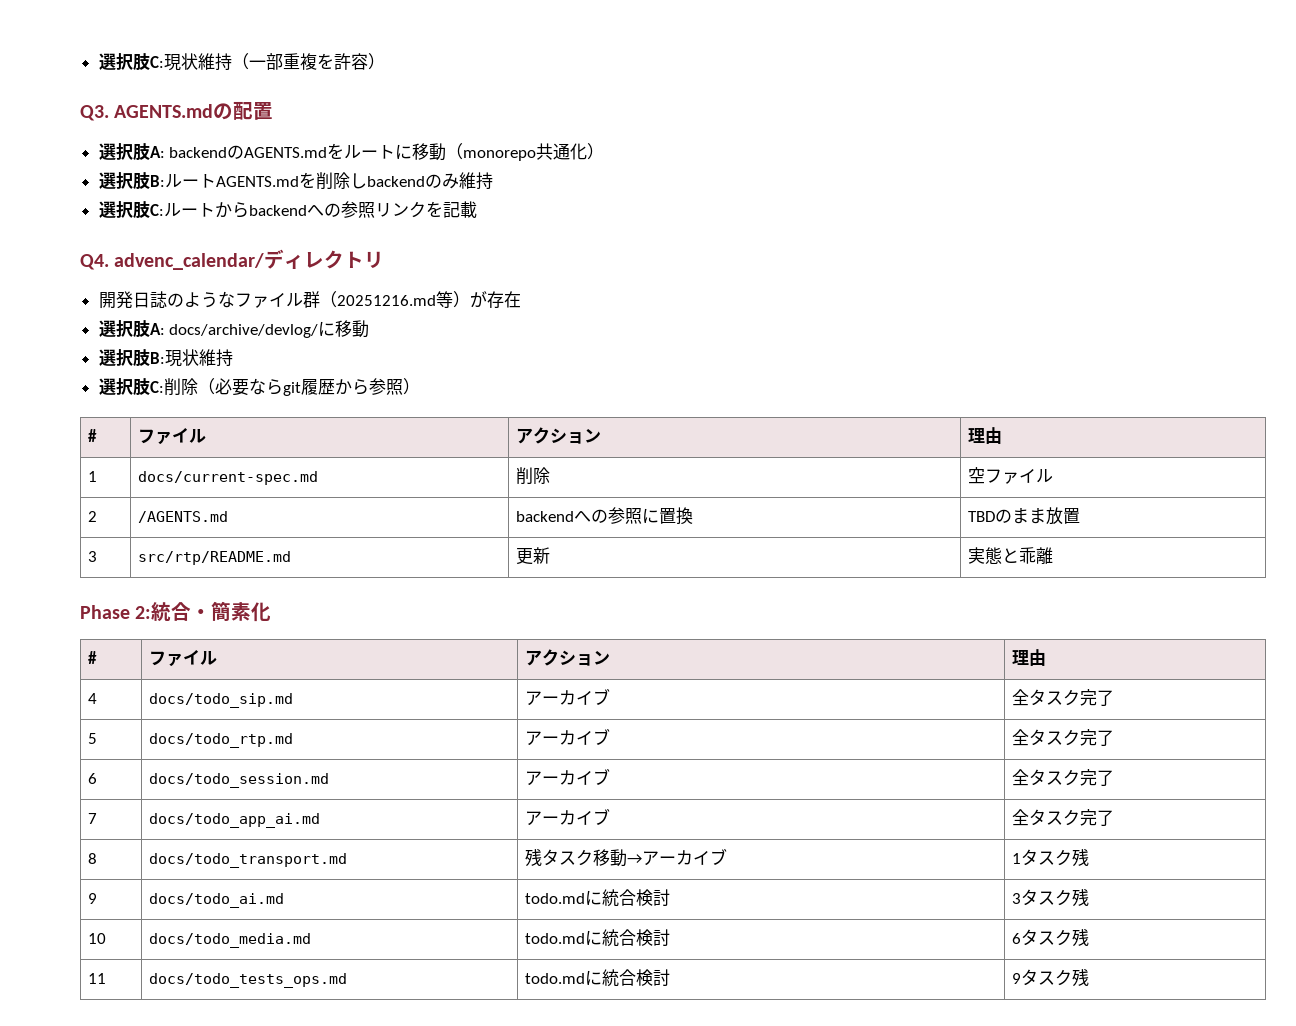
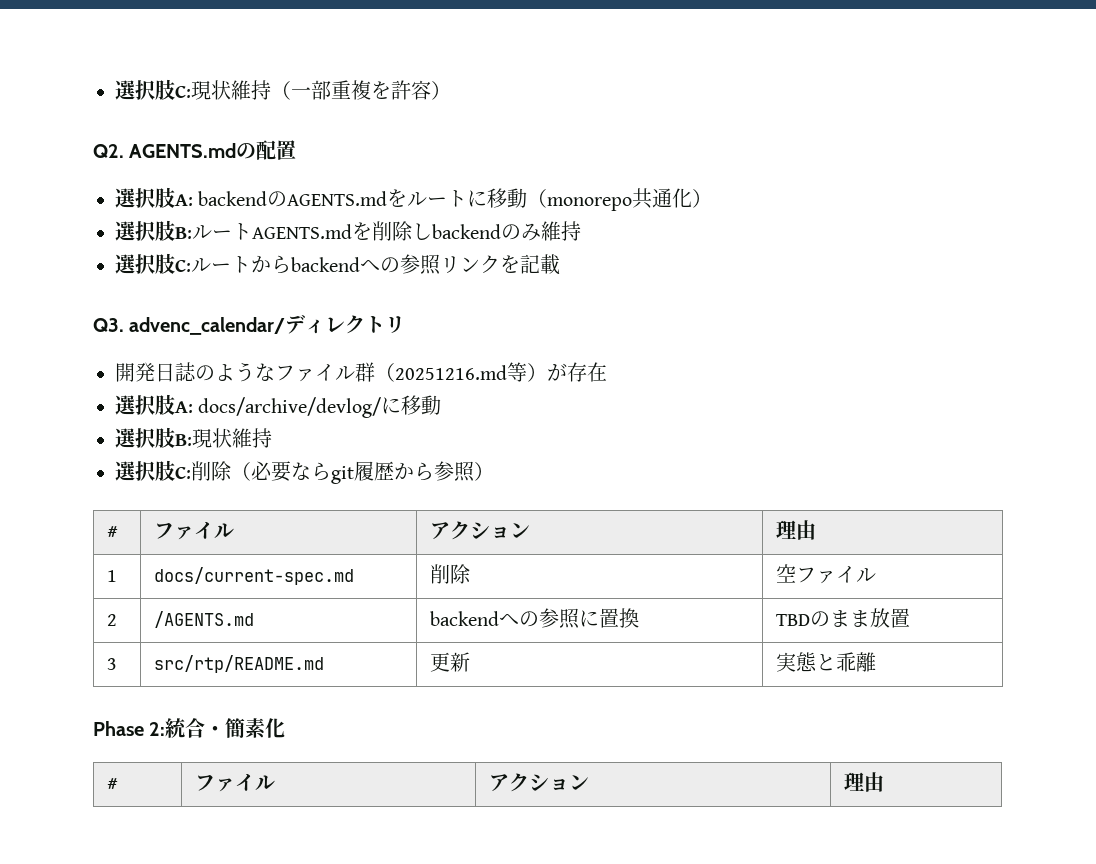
- Q3. AGENTS.mdの配置
+ Q2. AGENTS.mdの配置
- Q4. advenc_calendar/ディレクトリ
+ Q3. advenc_calendar/ディレクトリ
- 4 | docs/todo_sip.md | アーカイブ | 全タスク完了
- 5 | docs/todo_rtp.md | アーカイブ | 全タスク完了
- 6 | docs/todo_session.md | アーカイブ | 全タスク完了
- 7 | docs/todo_app_ai.md | アーカイブ | 全タスク完了
- 8 | docs/todo_transport.md | 残タスク移動→アーカイブ | 1タスク残
- 9 | docs/todo_ai.md | todo.mdに統合検討 | 3タスク残
- 10 | docs/todo_media.md | todo.mdに統合検討 | 6タスク残
- 11 | docs/todo_tests_ops.md | todo.mdに統合検討 | 9タスク残

